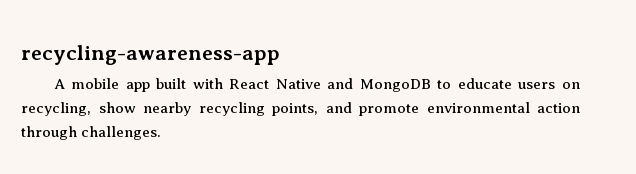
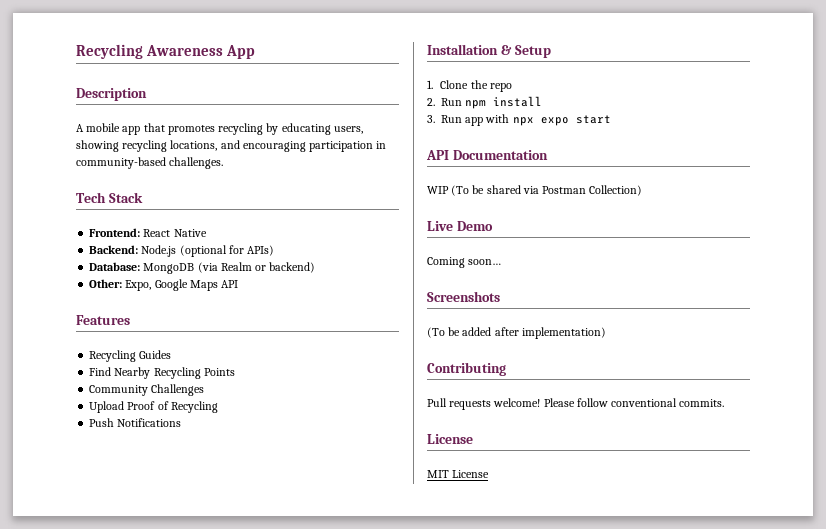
- recycling-awareness-app
+ Recycling Awareness App
+ Description
- A mobile app built with React Native and MongoDB to educate users on recycling, show nearby recycling points, and promote environmental action through challenges.
+ A mobile app that promotes recycling by educating users, showing recycling locations, and encouraging participation in community-based challenges.
+ Tech Stack
+ Frontend: React Native
+ Backend: Node.js (optional for APIs)
+ Database: MongoDB (via Realm or backend)
+ Other: Expo, Google Maps API
+ Features
+ Recycling Guides
+ Find Nearby Recycling Points
+ Community Challenges
+ Upload Proof of Recycling
+ Push Notifications
+ Installation & Setup
+ 1. Clone the repo
+ 2. Run npm install
+ 3. Run app with npx expo start
+ API Documentation
+ WIP (To be shared via Postman Collection)
+ Live Demo
+ Coming soon…
+ Screenshots
+ (To be added after implementation)
+ Contributing
+ Pull requests welcome! Please follow conventional commits.
+ License
+ MIT License

